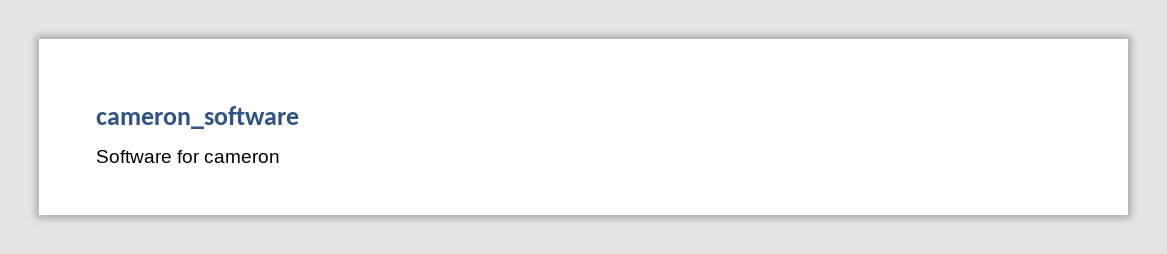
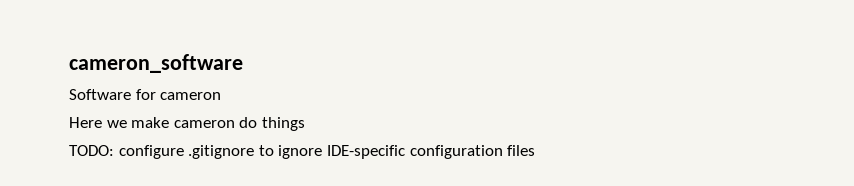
+ Here we make cameron do things
+ TODO: configure .gitignore to ignore IDE-specific configuration files

